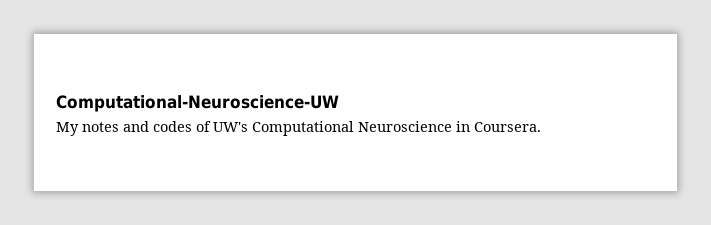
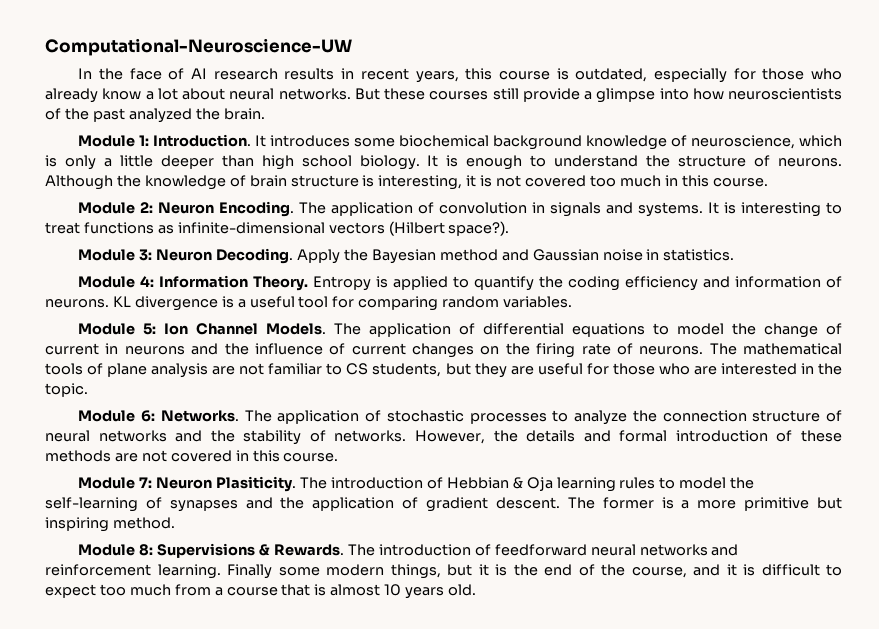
- My notes and codes of UW's Computational Neuroscience in Coursera.
+ In the face of AI research results in recent years, this course is outdated, especially for those who already know a lot about neural networks. But these courses still provide a glimpse into how neuroscientists of the past analyzed the brain.
+ Module 1: Introduction. It introduces some biochemical background knowledge of neuroscience, which is only a little deeper than high school biology. It is enough to understand the structure of neurons. Although the knowledge of brain structure is interesting, it is not covered too much in this course.
+ Module 2: Neuron Encoding. The application of convolution in signals and systems. It is interesting to treat functions as infinite-dimensional vectors (Hilbert space?).
+ Module 3: Neuron Decoding. Apply the Bayesian method and Gaussian noise in statistics.
+ Module 4: Information Theory. Entropy is applied to quantify the coding efficiency and information of neurons. KL divergence is a useful tool for comparing random variables.
+ Module 5: Ion Channel Models. The application of differential equations to model the change of current in neurons and the influence of current changes on the firing rate of neurons. The mathematical tools of plane analysis are not familiar to CS students, but they are useful for those who are interested in the topic.
+ Module 6: Networks. The application of stochastic processes to analyze the connection structure of neural networks and the stability of networks. However, the details and formal introduction of these methods are not covered in this course.
+ Module 7: Neuron Plasiticity. The introduction of Hebbian & Oja learning rules to model the self-learning of synapses and the application of gradient descent. The former is a more primitive but inspiring method.
+ Module 8: Supervisions & Rewards. The introduction of feedforward neural networks and reinforcement learning. Finally some modern things, but it is the end of the course, and it is difficult to expect too much from a course that is almost 10 years old.

